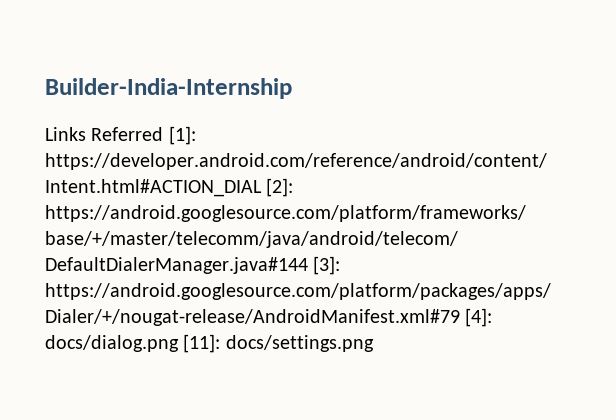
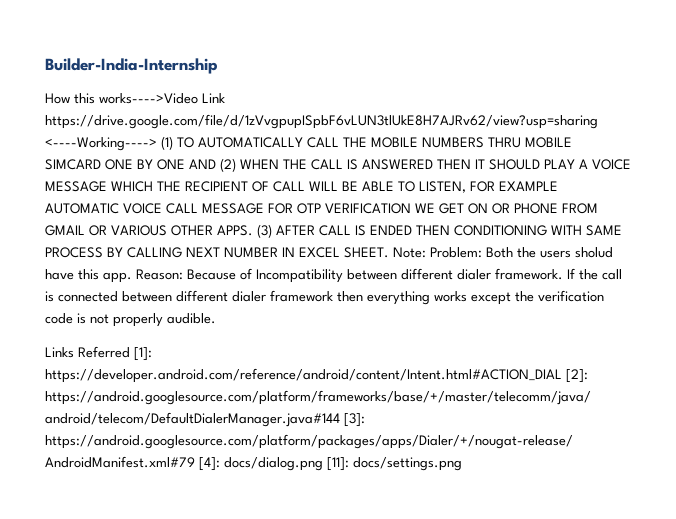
+ How this works---->Video Link https://drive.google.com/file/d/1zVvgpupISpbF6vLUN3tlUkE8H7AJRv62/view?usp=sharing <----Working----> (1) TO AUTOMATICALLY CALL THE MOBILE NUMBERS THRU MOBILE SIMCARD ONE BY ONE AND (2) WHEN THE CALL IS ANSWERED THEN IT SHOULD PLAY A VOICE MESSAGE WHICH THE RECIPIENT OF CALL WILL BE ABLE TO LISTEN, FOR EXAMPLE AUTOMATIC VOICE CALL MESSAGE FOR OTP VERIFICATION WE GET ON OR PHONE FROM GMAIL OR VARIOUS OTHER APPS. (3) AFTER CALL IS ENDED THEN CONDITIONING WITH SAME PROCESS BY CALLING NEXT NUMBER IN EXCEL SHEET. Note: Problem: Both the users sholud have this app. Reason: Because of Incompatibility between different dialer framework. If the call is connected between different dialer framework then everything works except the verification code is not properly audible.

